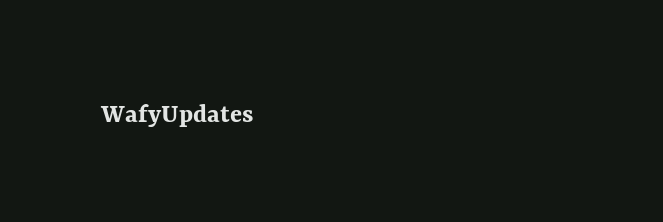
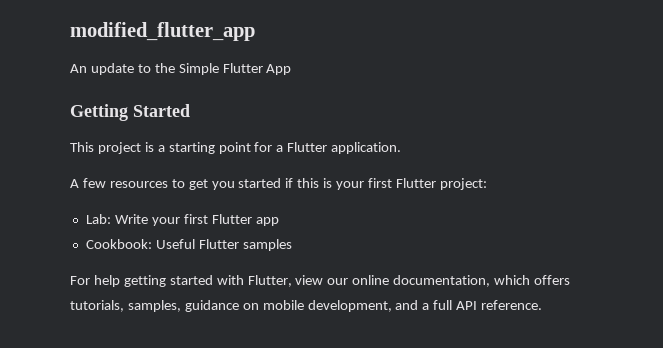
- WafyUpdates
+ modified_flutter_app
+ An update to the Simple Flutter App
+ Getting Started
+ This project is a starting point for a Flutter application.
+ A few resources to get you started if this is your first Flutter project:
+ Lab: Write your first Flutter app
+ Cookbook: Useful Flutter samples
+ For help getting started with Flutter, view our online documentation, which offers tutorials, samples, guidance on mobile development, and a full API reference.

